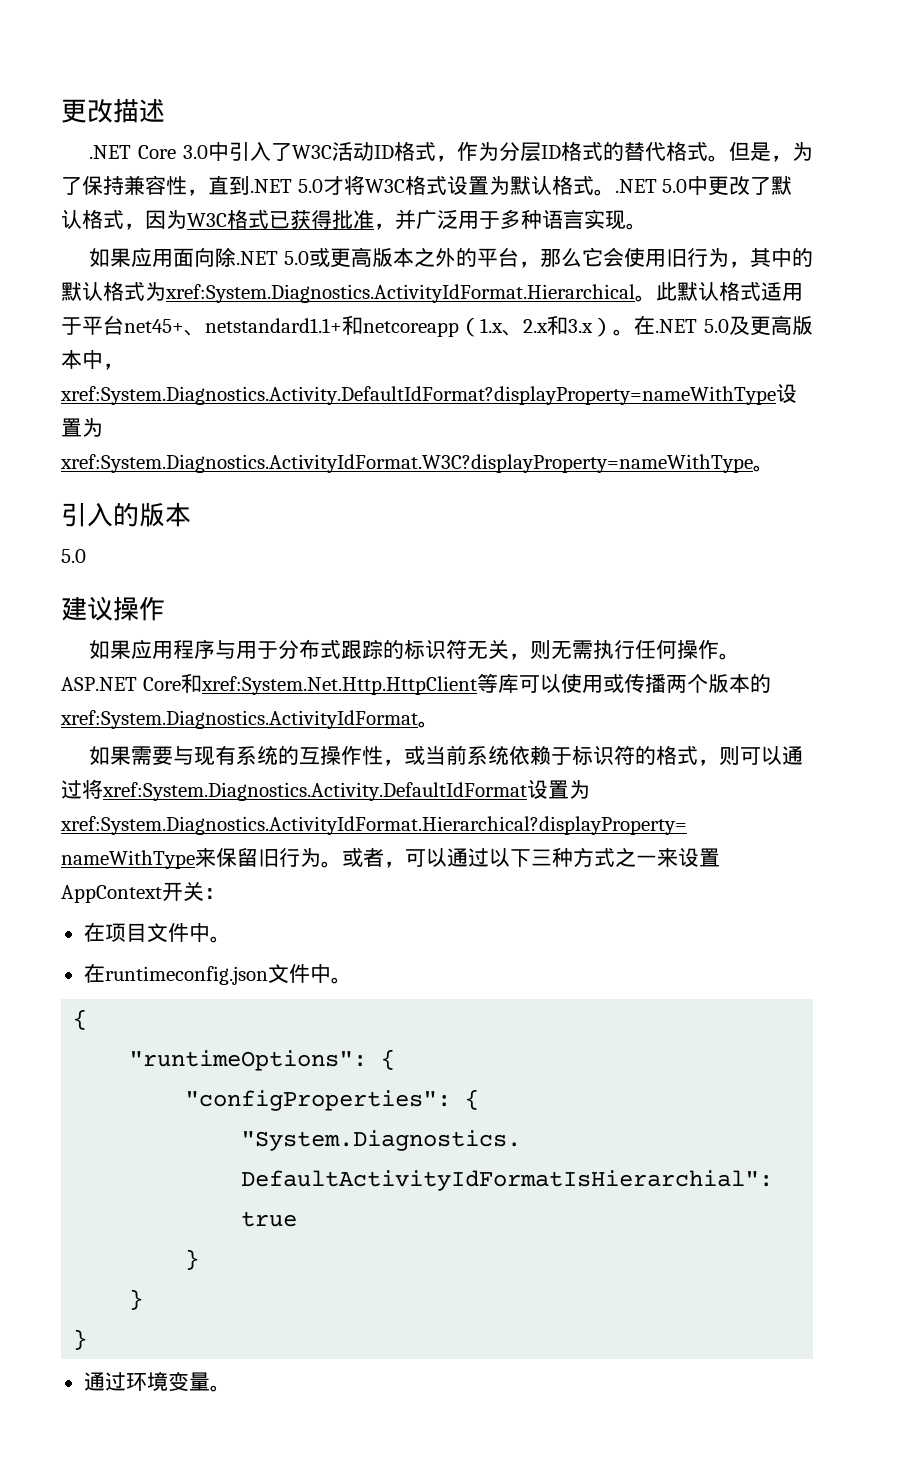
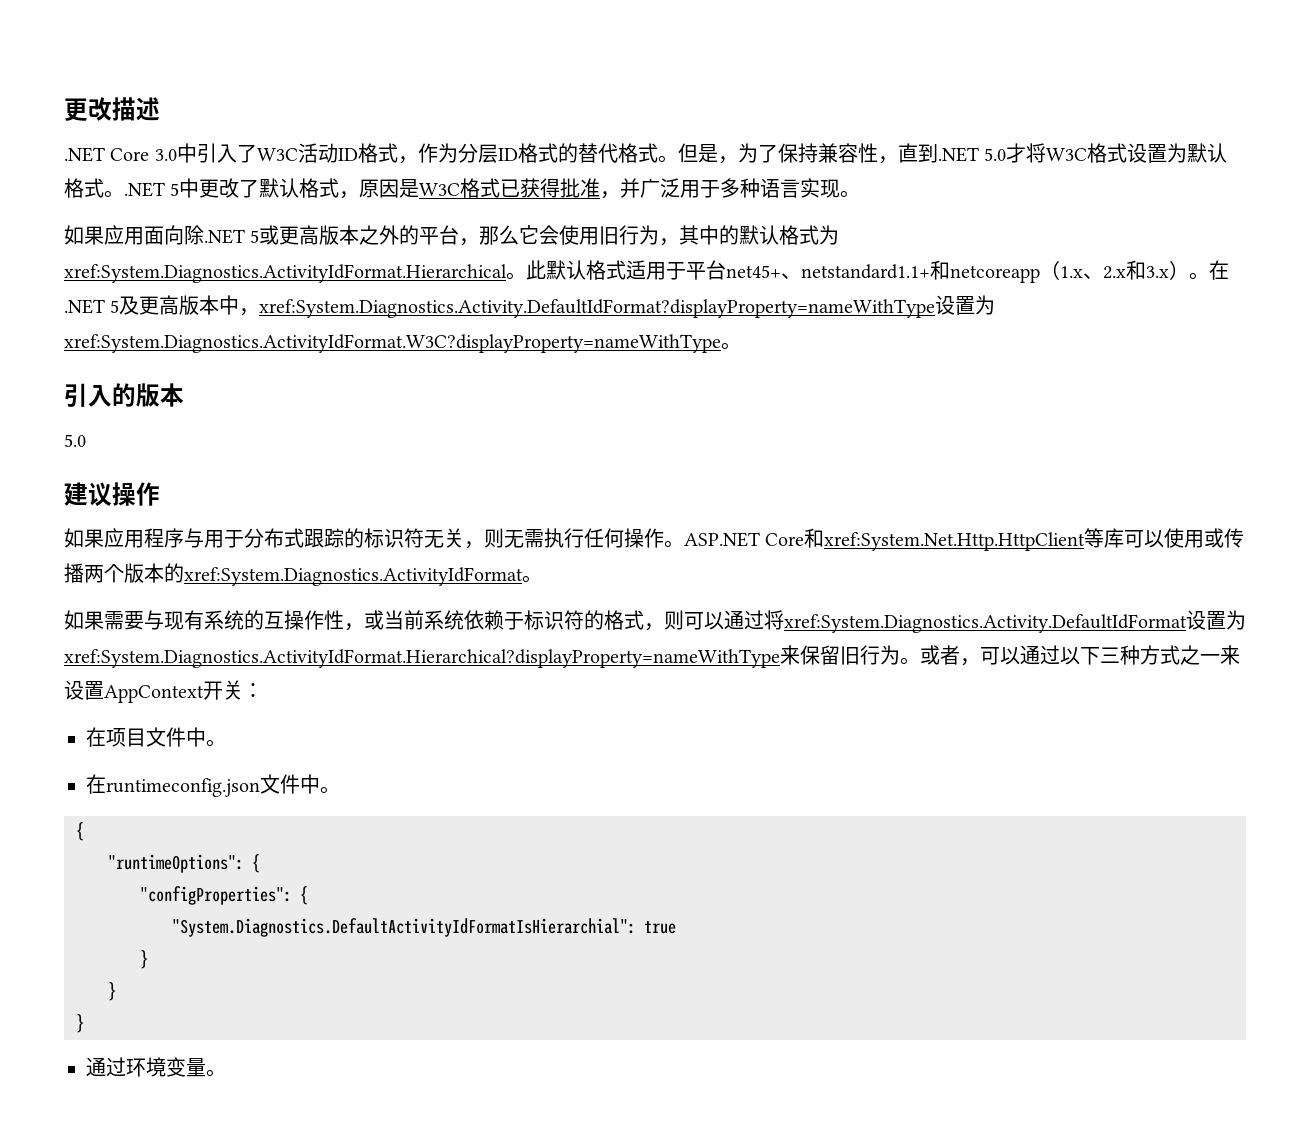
- 但是，为了保持兼容性，直到.NET 5.0才将W3C格式设置为默认格式。.NET 5.0中更改了默认格式，因为W3C格式已获得批准，并广泛用于多种语言实现。
+ 但是，为了保持兼容性，直到.NET 5.0才将W3C格式设置为默认格式。.NET 5中更改了默认格式，原因是W3C格式已获得批准，并广泛用于多种语言实现。
- 如果应用面向除.NET 5.0或更高版本之外的平台，那么它会使用旧行为，其中的默认格式为xref:System.Diagnostics.ActivityIdFormat.Hierarchical。
+ 如果应用面向除.NET 5或更高版本之外的平台，那么它会使用旧行为，其中的默认格式为xref:System.Diagnostics.ActivityIdFormat.Hierarchical。
- 在.NET 5.0及更高版本中，xref:System.Diagnostics.Activity.DefaultIdFormat?displayProperty=nameWithType设置为xref:System.Diagnostics.ActivityIdFormat.W3C?displayProperty=nameWithType。
+ 在.NET 5及更高版本中，xref:System.Diagnostics.Activity.DefaultIdFormat?displayProperty=nameWithType设置为xref:System.Diagnostics.ActivityIdFormat.W3C?displayProperty=nameWithType。

